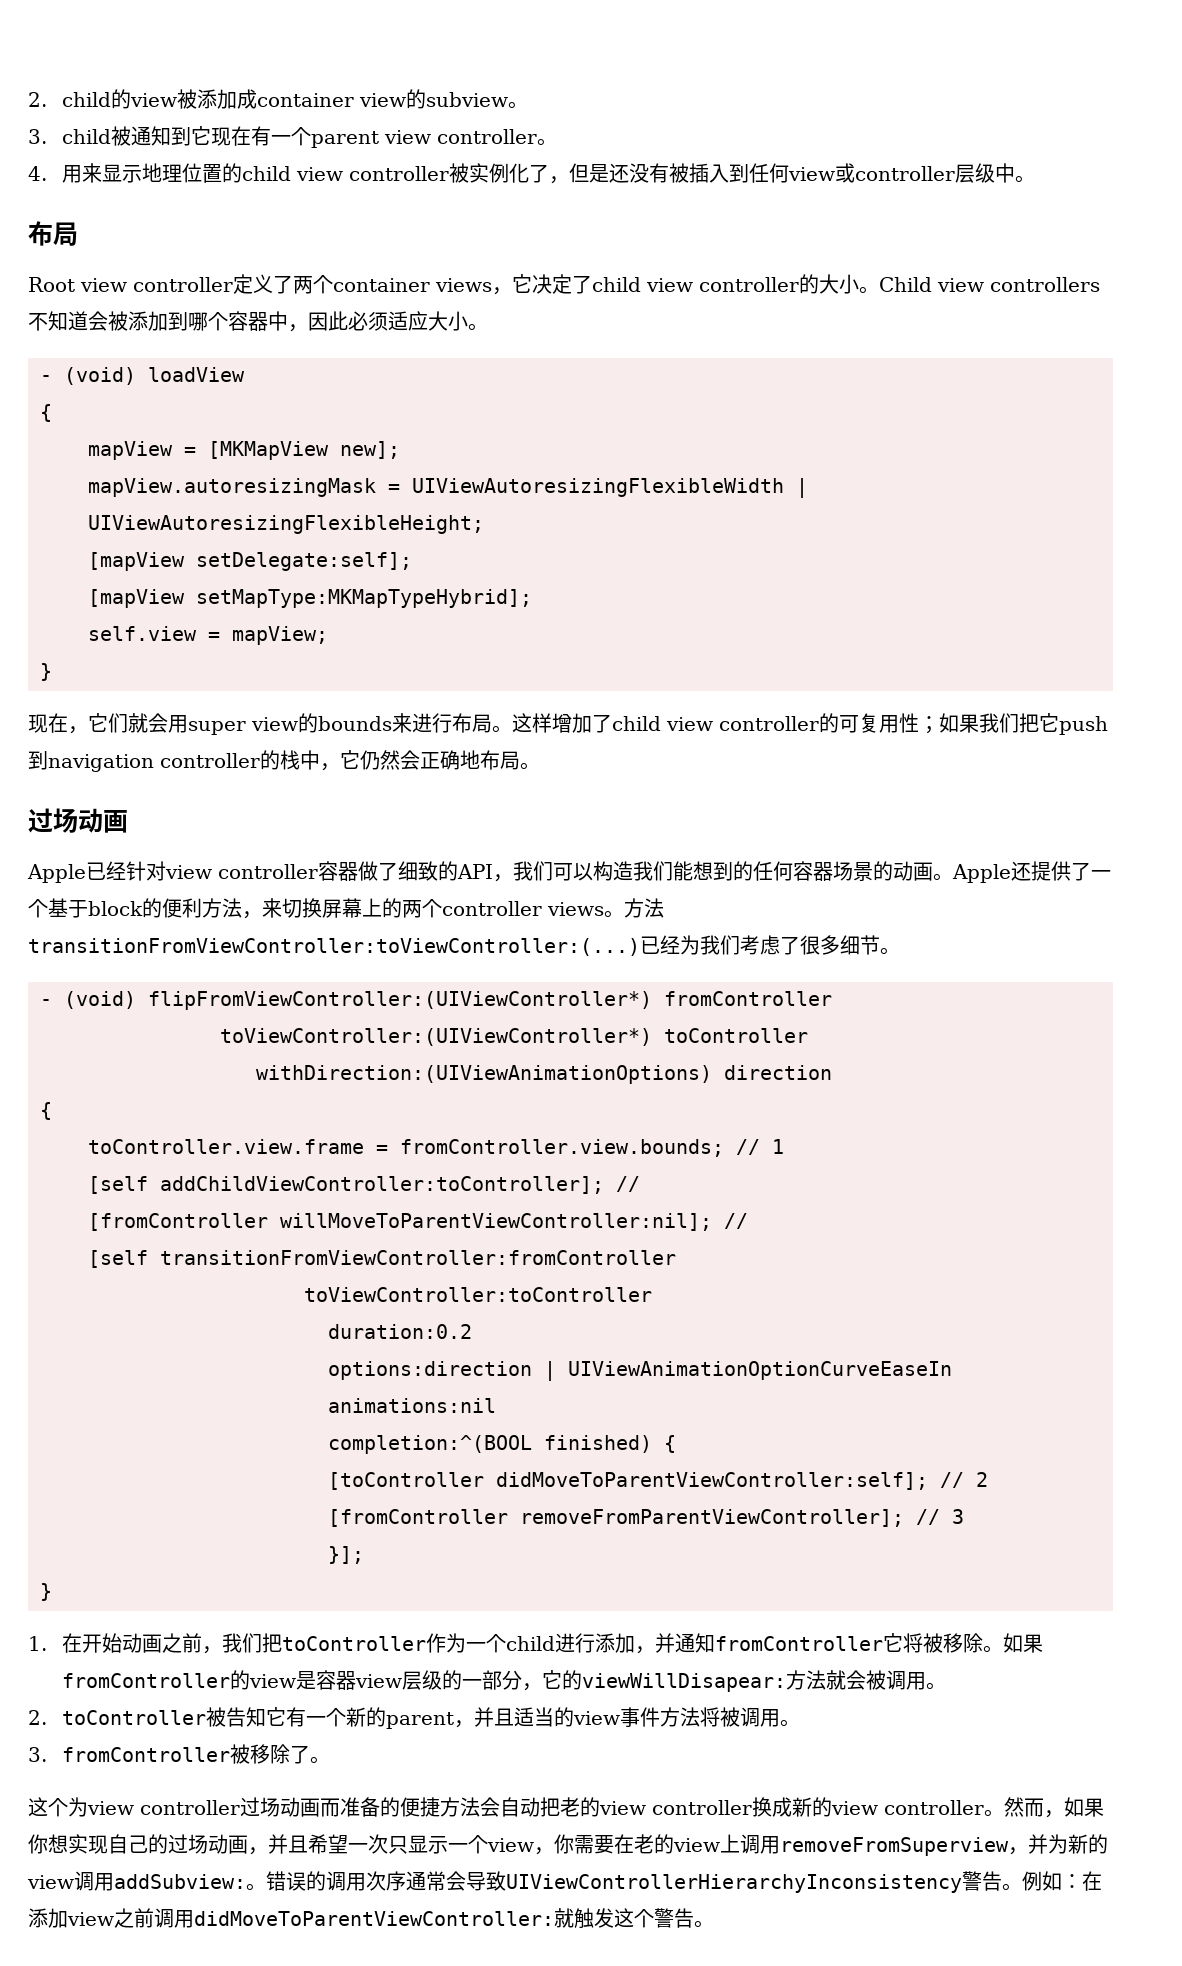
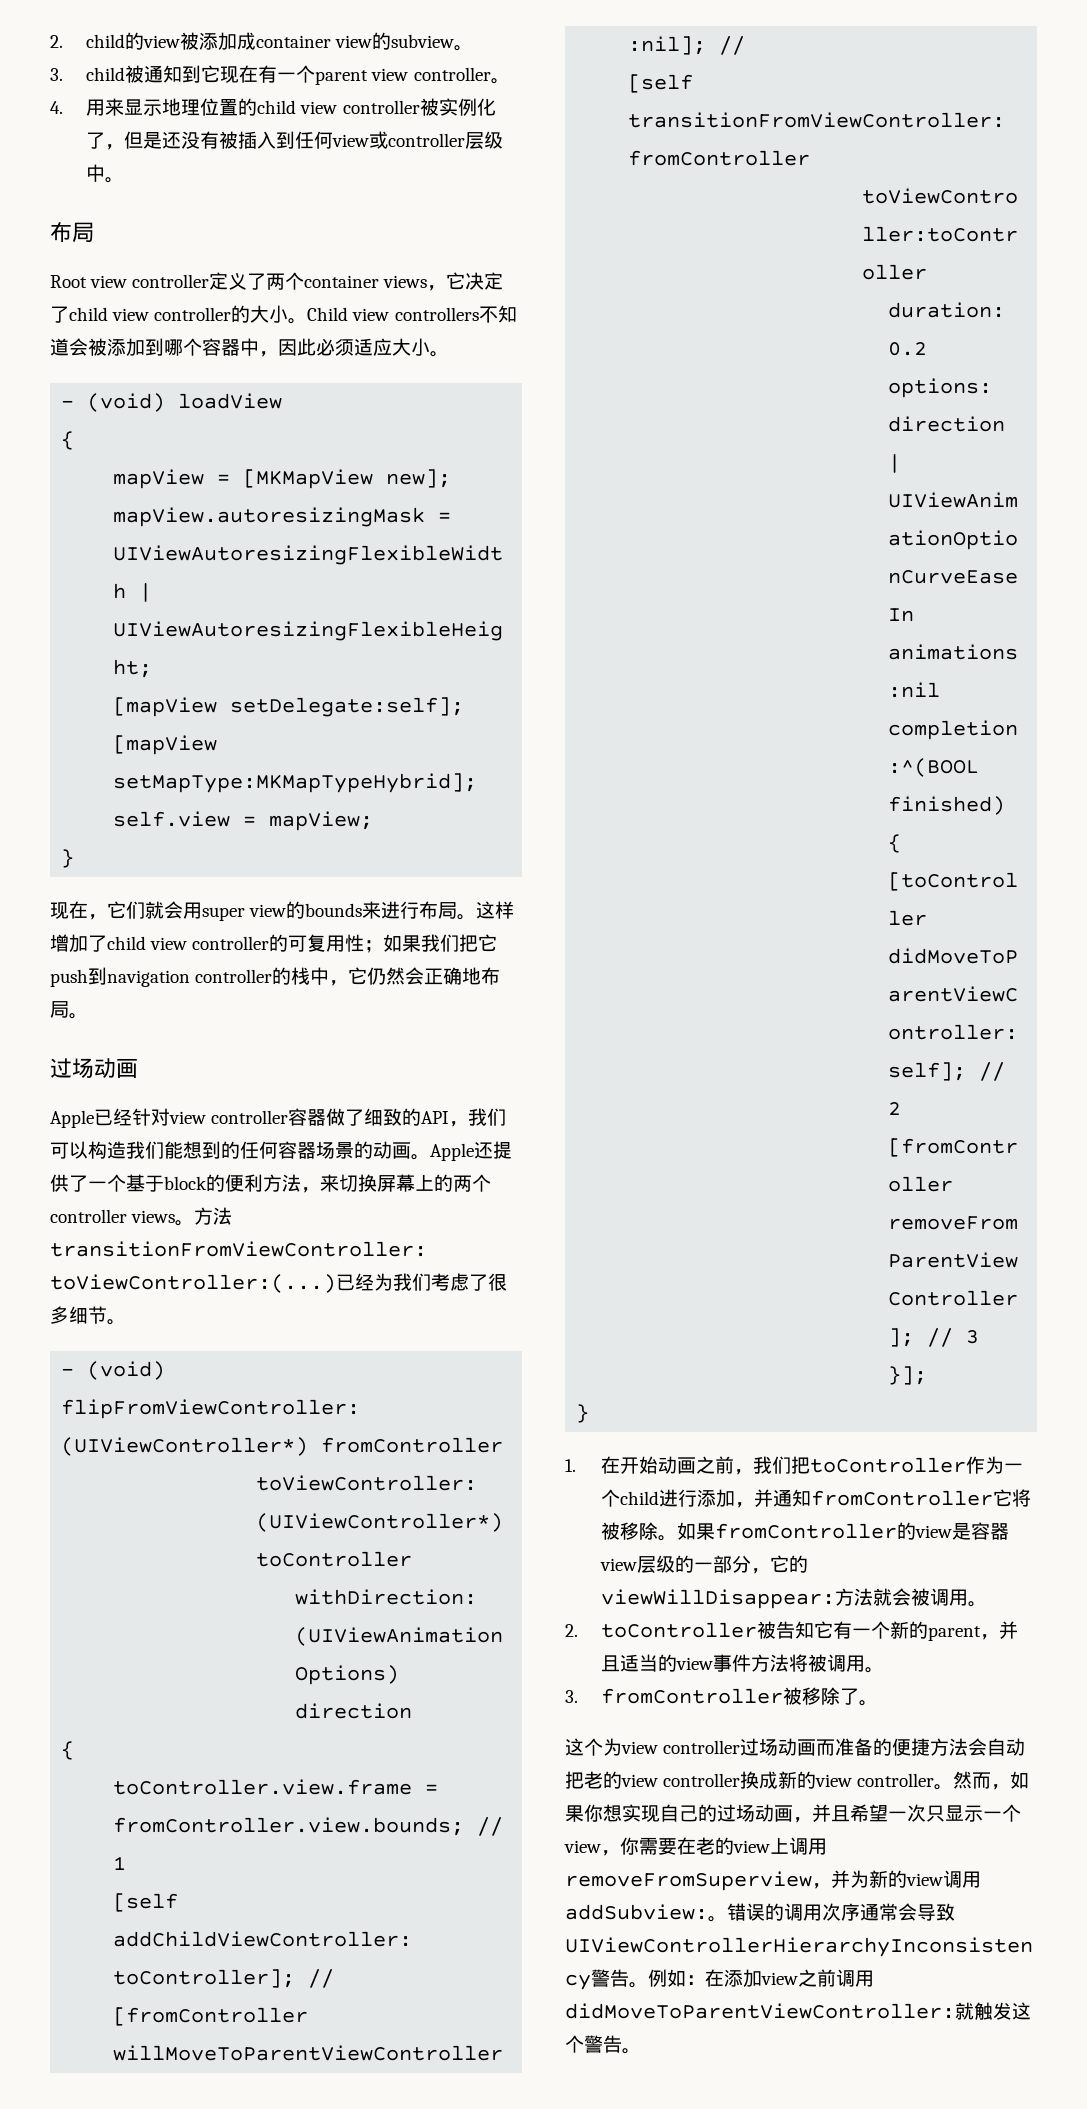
- 如果fromController的view是容器view层级的一部分，它的viewWillDisapear:方法就会被调用。
+ 如果fromController的view是容器view层级的一部分，它的viewWillDisappear:方法就会被调用。

